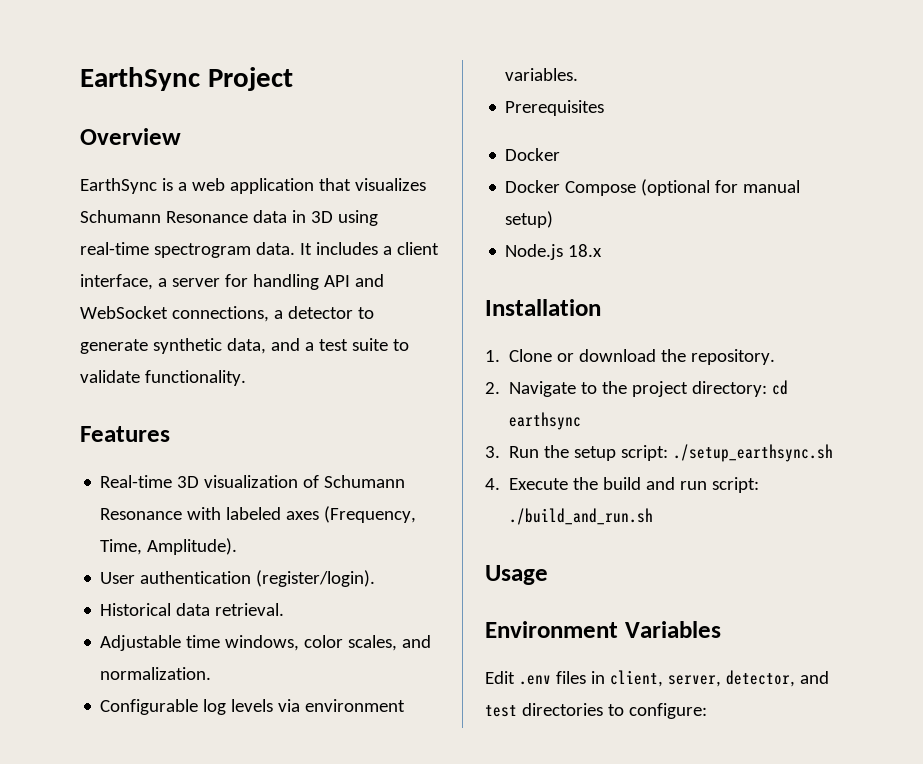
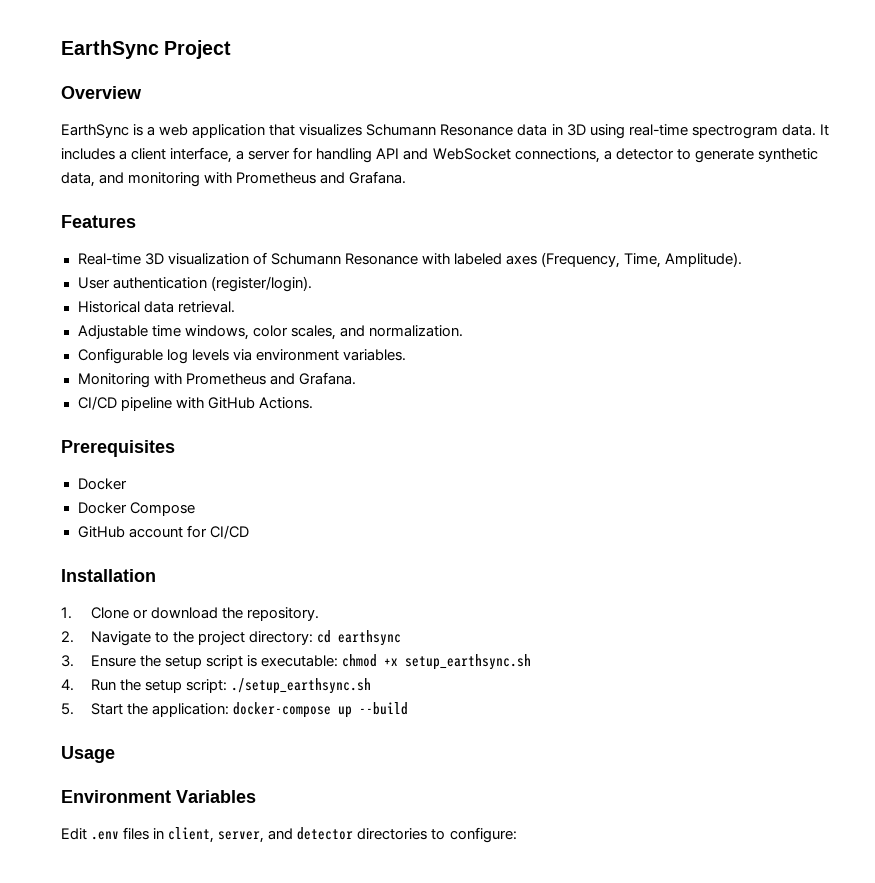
- It includes a client interface, a server for handling API and WebSocket connections, a detector to generate synthetic data, and a test suite to validate functionality.
+ It includes a client interface, a server for handling API and WebSocket connections, a detector to generate synthetic data, and monitoring with Prometheus and Grafana.
+ Monitoring with Prometheus and Grafana.
+ CI/CD pipeline with GitHub Actions.
  Prerequisites
  Docker
- Docker Compose (optional for manual setup)
- Node.js 18.x
+ Docker Compose
+ GitHub account for CI/CD
- 3. Run the setup script: ./setup_earthsync.sh
+ 3. Ensure the setup script is executable: chmod +x setup_earthsync.sh
+ 4. Run the setup script: ./setup_earthsync.sh
- 4. Execute the build and run script: ./build_and_run.sh
+ 5. Start the application: docker-compose up --build
- Edit .env files in client, server, detector, and test directories to configure:
+ Edit .env files in client, server, and detector directories to configure:

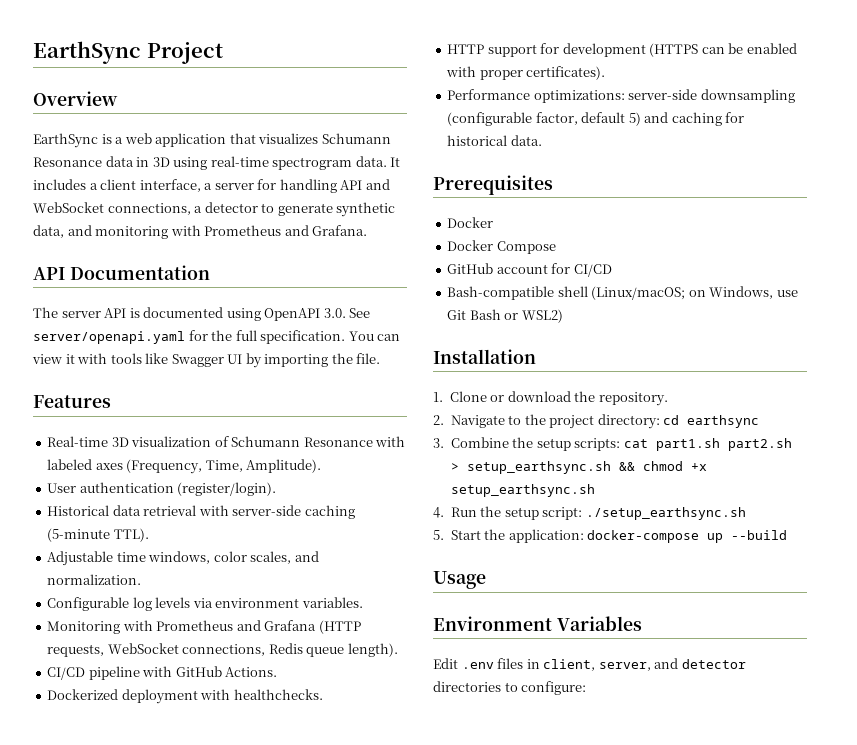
+ API Documentation
+ The server API is documented using OpenAPI 3.0. See server/openapi.yaml for the full specification. You can view it with tools like Swagger UI by importing the file.
- Historical data retrieval.
+ Historical data retrieval with server-side caching (5-minute TTL).
- Monitoring with Prometheus and Grafana.
+ Monitoring with Prometheus and Grafana (HTTP requests, WebSocket connections, Redis queue length).
+ Dockerized deployment with healthchecks.
+ HTTP support for development (HTTPS can be enabled with proper certificates).
+ Performance optimizations: server-side downsampling (configurable factor, default 5) and caching for historical data.
+ Bash-compatible shell (Linux/macOS; on Windows, use Git Bash or WSL2)
- 3. Ensure the setup script is executable: chmod +x setup_earthsync.sh
+ 3. Combine the setup scripts: cat part1.sh part2.sh > setup_earthsync.sh && chmod +x setup_earthsync.sh

